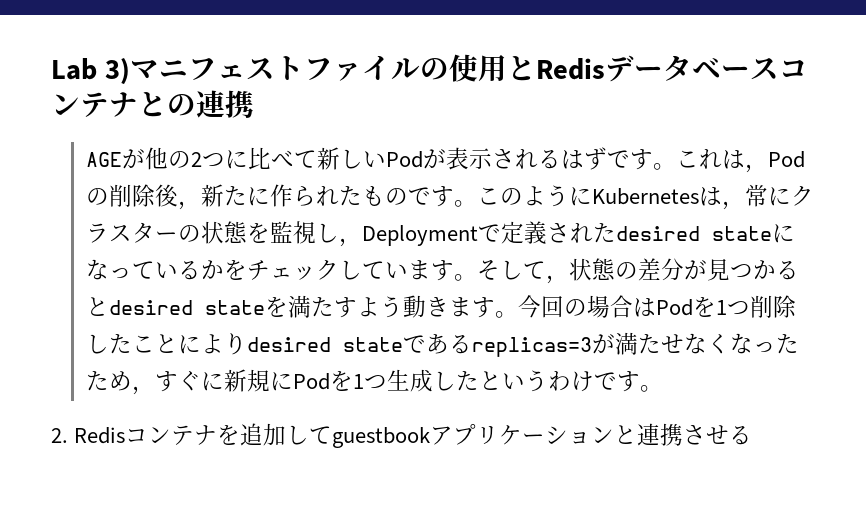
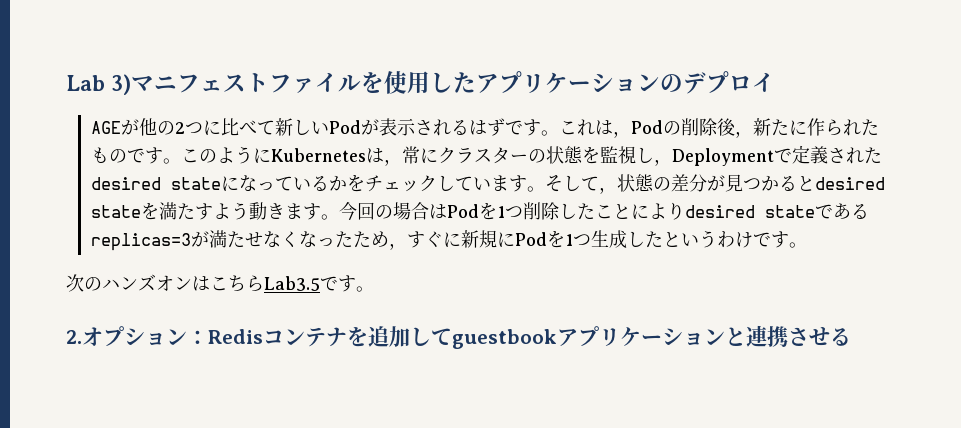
- Lab 3)マニフェストファイルの使用とRedisデータベースコンテナとの連携
+ Lab 3)マニフェストファイルを使用したアプリケーションのデプロイ
- 2. Redisコンテナを追加してguestbookアプリケーションと連携させる
+ 次のハンズオンはこちらLab3.5です。
+ 2.オプション：Redisコンテナを追加してguestbookアプリケーションと連携させる

